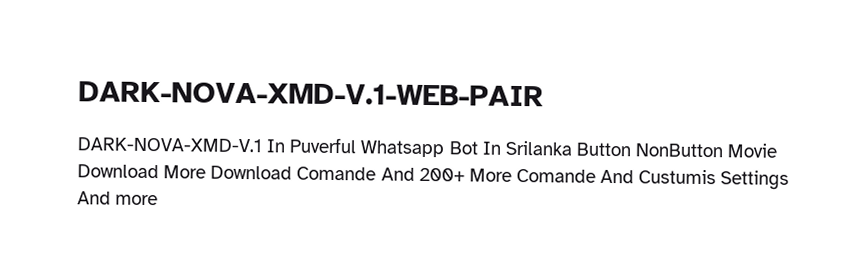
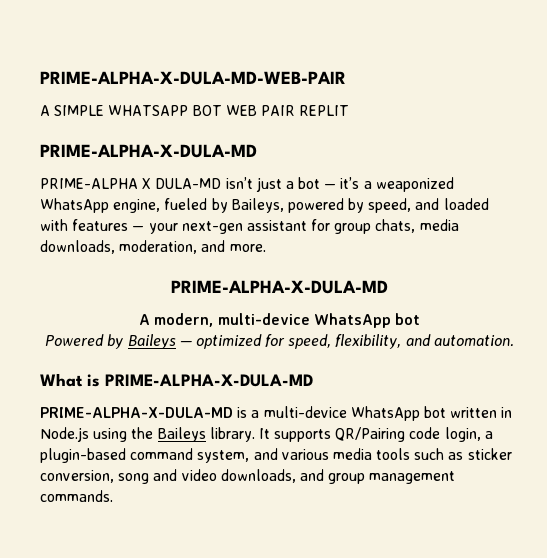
- DARK-NOVA-XMD-V.1-WEB-PAIR
- DARK-NOVA-XMD-V.1 In Puverful Whatsapp Bot In Srilanka Button NonButton Movie Download More Download Comande And 200+ More Comande And Custumis Settings And more
+ PRIME-ALPHA-X-DULA-MD-WEB-PAIR
+ A SIMPLE WHATSAPP BOT WEB PAIR REPLIT
+ PRIME-ALPHA-X-DULA-MD
+ PRIME-ALPHA X DULA-MD isn’t just a bot — it’s a weaponized WhatsApp engine, fueled by Baileys, powered by speed, and loaded with features — your next-gen assistant for group chats, media downloads, moderation, and more.
+ PRIME-ALPHA-X-DULA-MD
+ A modern, multi-device WhatsApp bot
+ Powered by Baileys — optimized for speed, flexibility, and automation.
+ What is PRIME-ALPHA-X-DULA-MD
+ PRIME-ALPHA-X-DULA-MD is a multi-device WhatsApp bot written in Node.js using the Baileys library. It supports QR/Pairing code login, a plugin-based command system, and various media tools such as sticker conversion, song and video downloads, and group management commands.

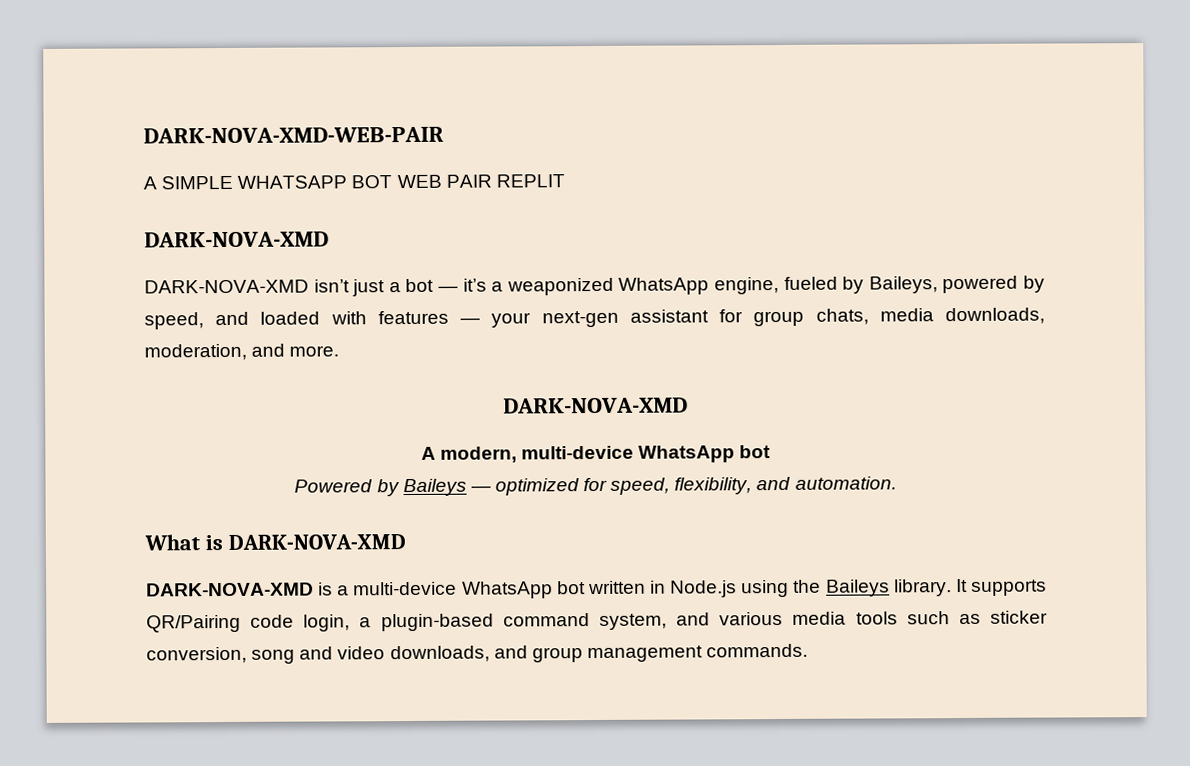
- PRIME-ALPHA-X-DULA-MD-WEB-PAIR
+ DARK-NOVA-XMD-WEB-PAIR
  A SIMPLE WHATSAPP BOT WEB PAIR REPLIT
- PRIME-ALPHA-X-DULA-MD
- PRIME-ALPHA X DULA-MD isn’t just a bot — it’s a weaponized WhatsApp engine, fueled by Baileys, powered by speed, and loaded with features — your next-gen assistant for group chats, media downloads, moderation, and more.
- PRIME-ALPHA-X-DULA-MD
+ DARK-NOVA-XMD
+ DARK-NOVA-XMD isn’t just a bot — it’s a weaponized WhatsApp engine, fueled by Baileys, powered by speed, and loaded with features — your next-gen assistant for group chats, media downloads, moderation, and more.
+ DARK-NOVA-XMD
- What is PRIME-ALPHA-X-DULA-MD
- PRIME-ALPHA-X-DULA-MD is a multi-device WhatsApp bot written in Node.js using the Baileys library.
+ What is DARK-NOVA-XMD
+ DARK-NOVA-XMD is a multi-device WhatsApp bot written in Node.js using the Baileys library.

